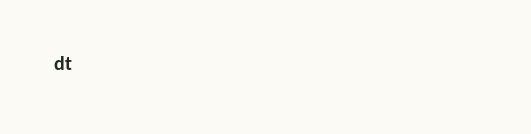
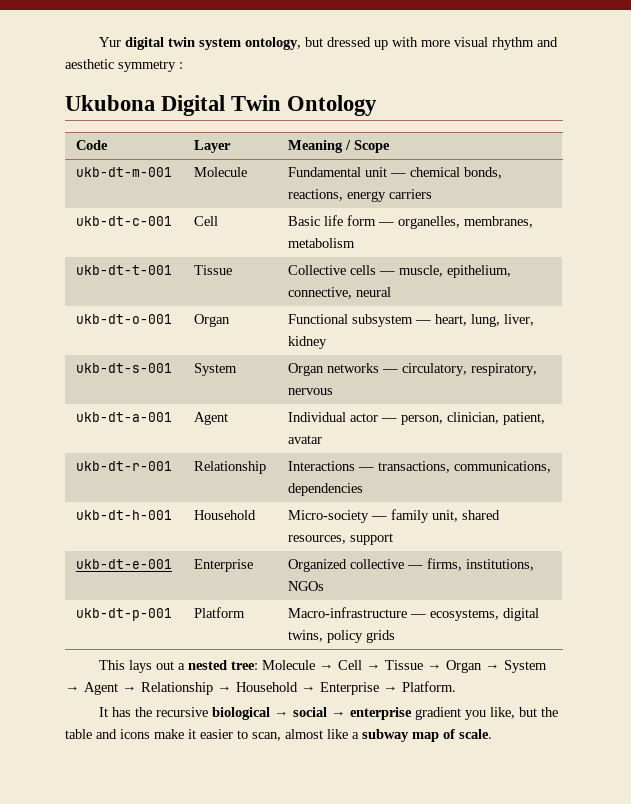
- dt
+ Yur digital twin system ontology, but dressed up with more visual rhythm and aesthetic symmetry :
+ Ukubona Digital Twin Ontology
+ Code | Layer | Meaning / Scope
+ ukb-dt-m-001 | Molecule | Fundamental unit — chemical bonds, reactions, energy carriers
+ ukb-dt-c-001 | Cell | Basic life form — organelles, membranes, metabolism
+ ukb-dt-t-001 | Tissue | Collective cells — muscle, epithelium, connective, neural
+ ukb-dt-o-001 | Organ | Functional subsystem — heart, lung, liver, kidney
+ ukb-dt-s-001 | System | Organ networks — circulatory, respiratory, nervous
+ ukb-dt-a-001 | Agent | Individual actor — person, clinician, patient, avatar
+ ukb-dt-r-001 | Relationship | Interactions — transactions, communications, dependencies
+ ukb-dt-h-001 | Household | Micro-society — family unit, shared resources, support
+ ukb-dt-e-001 | Enterprise | Organized collective — firms, institutions, NGOs
+ ukb-dt-p-001 | Platform | Macro-infrastructure — ecosystems, digital twins, policy grids
+ This lays out a nested tree: Molecule → Cell → Tissue → Organ → System → Agent → Relationship → Household → Enterprise → Platform.
+ It has the recursive biological → social → enterprise gradient you like, but the table and icons make it easier to scan, almost like a subway map of scale.

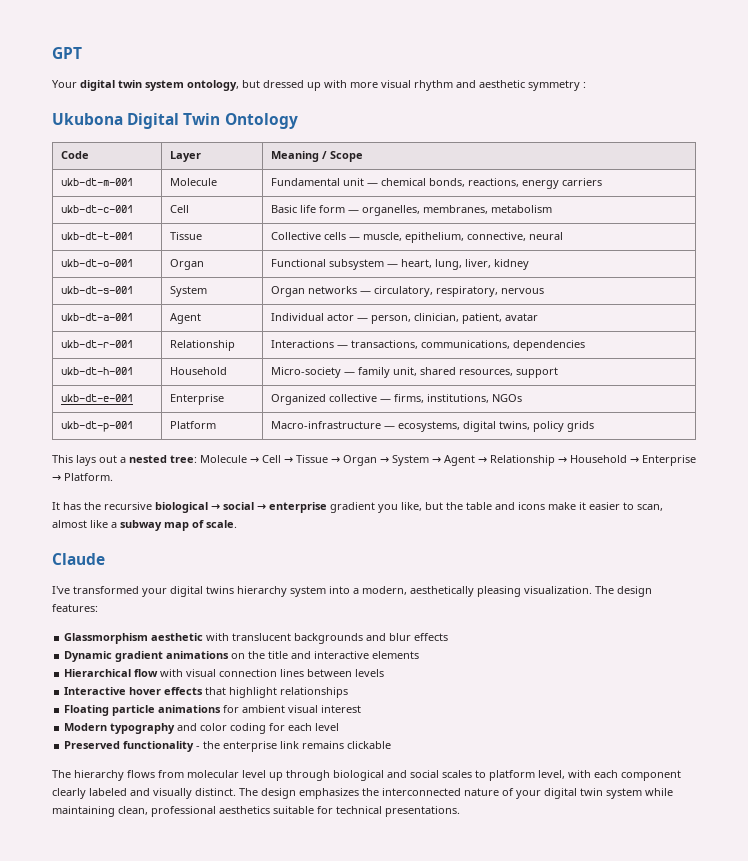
- Yur digital twin system ontology, but dressed up with more visual rhythm and aesthetic symmetry :
+ GPT
+ Your digital twin system ontology, but dressed up with more visual rhythm and aesthetic symmetry :
+ Claude
+ I've transformed your digital twins hierarchy system into a modern, aesthetically pleasing visualization. The design features:
+ Glassmorphism aesthetic with translucent backgrounds and blur effects
+ Dynamic gradient animations on the title and interactive elements
+ Hierarchical flow with visual connection lines between levels
+ Interactive hover effects that highlight relationships
+ Floating particle animations for ambient visual interest
+ Modern typography and color coding for each level
+ Preserved functionality - the enterprise link remains clickable
+ The hierarchy flows from molecular level up through biological and social scales to platform level, with each component clearly labeled and visually distinct. The design emphasizes the interconnected nature of your digital twin system while maintaining clean, professional aesthetics suitable for technical presentations.

